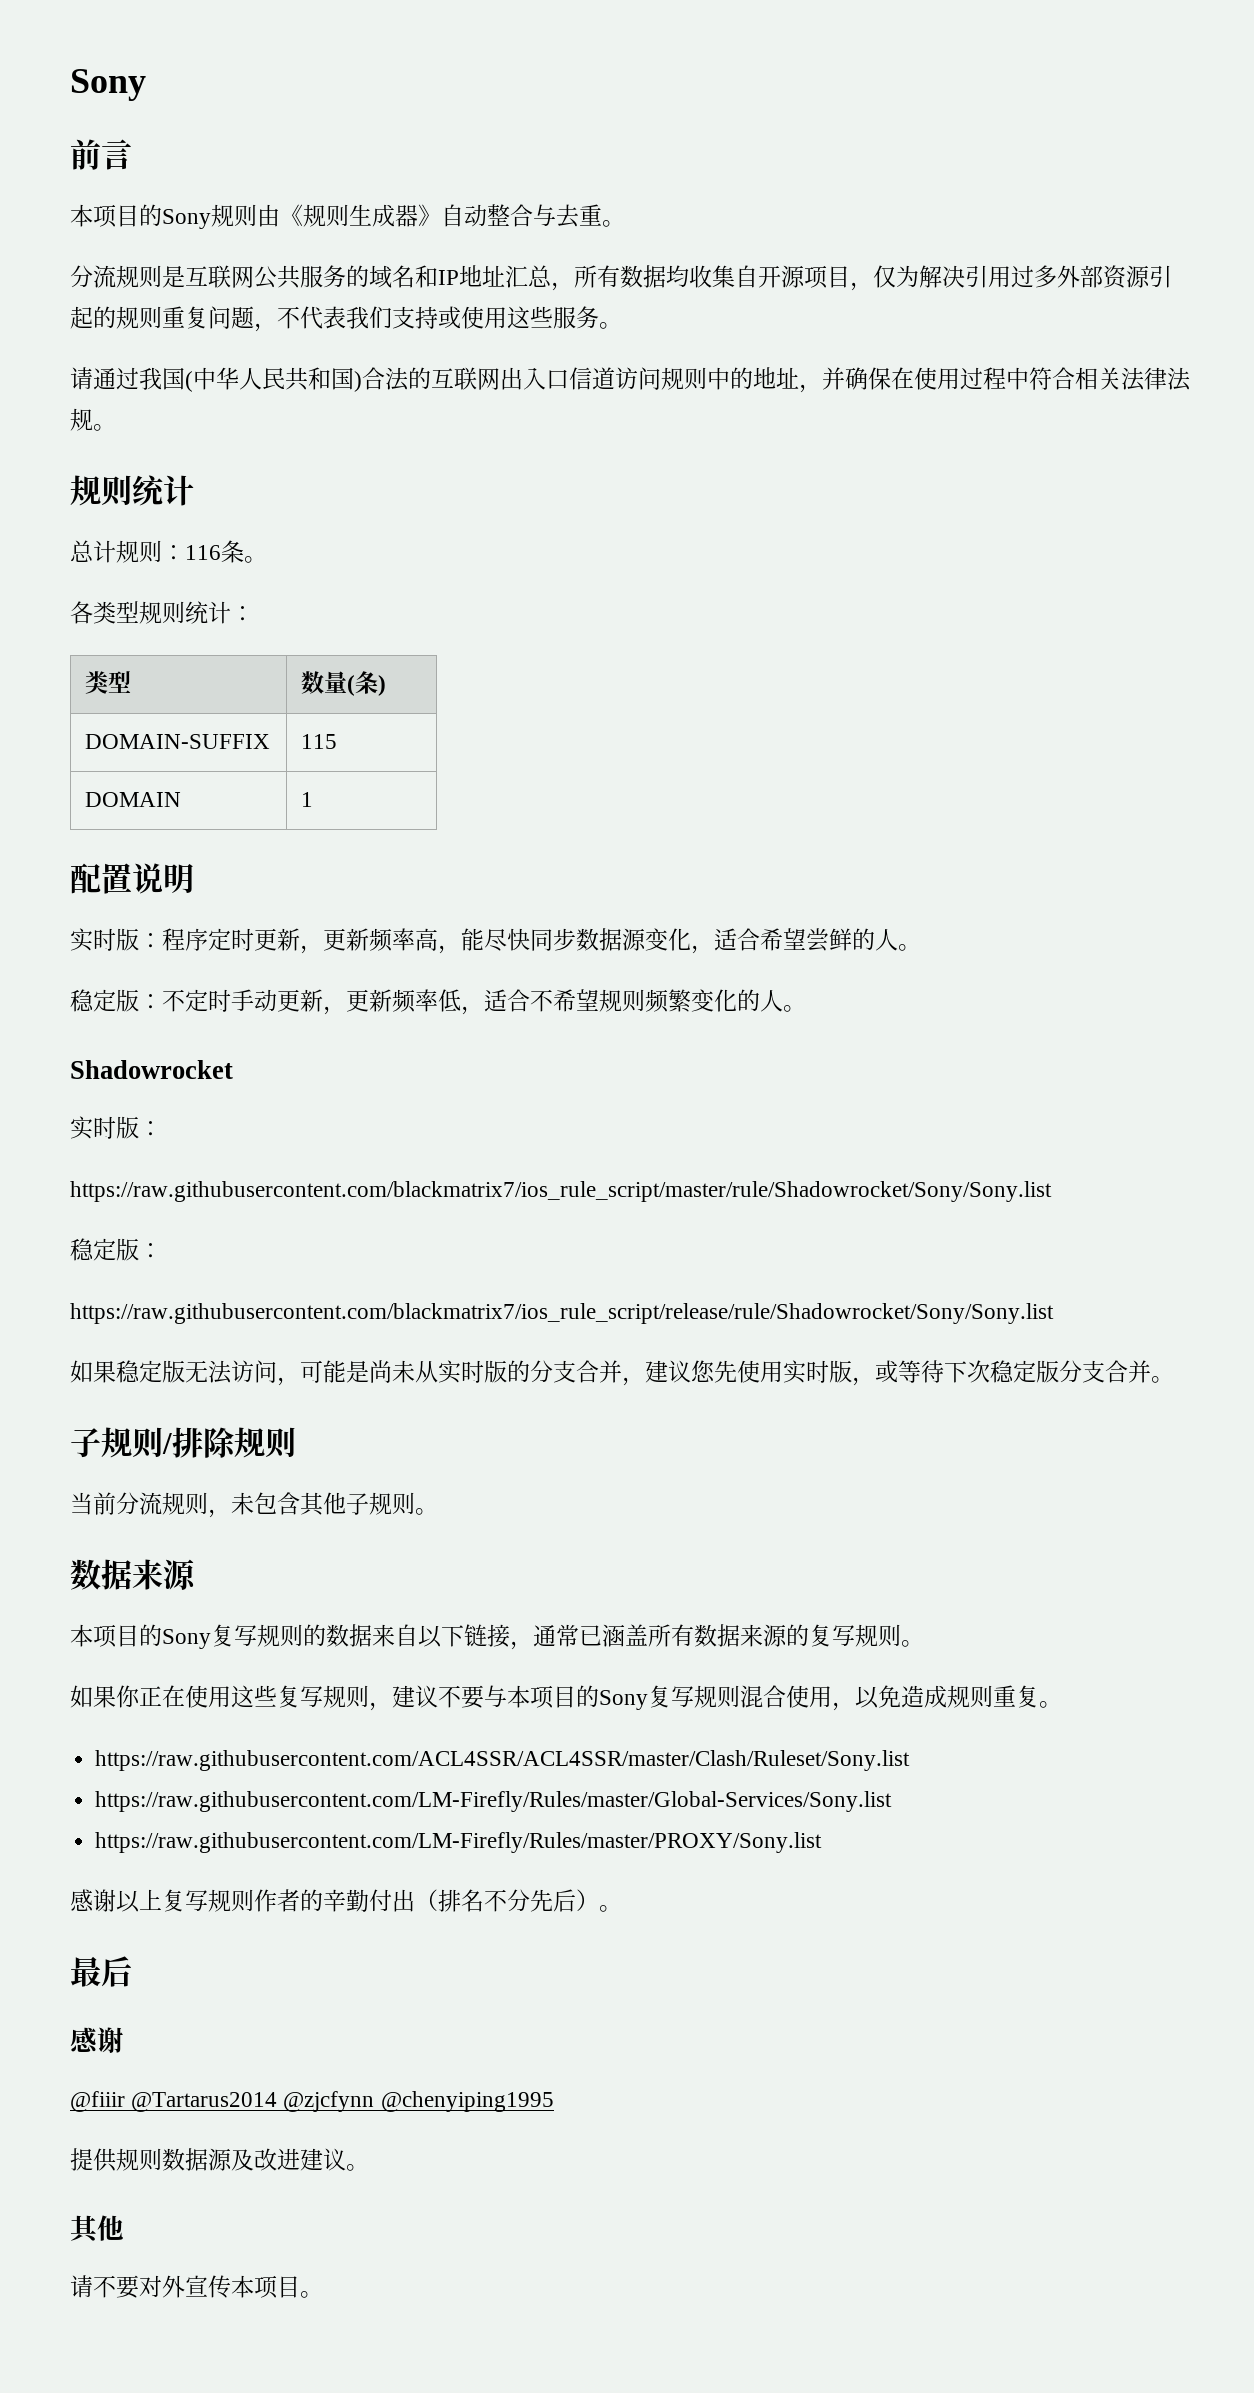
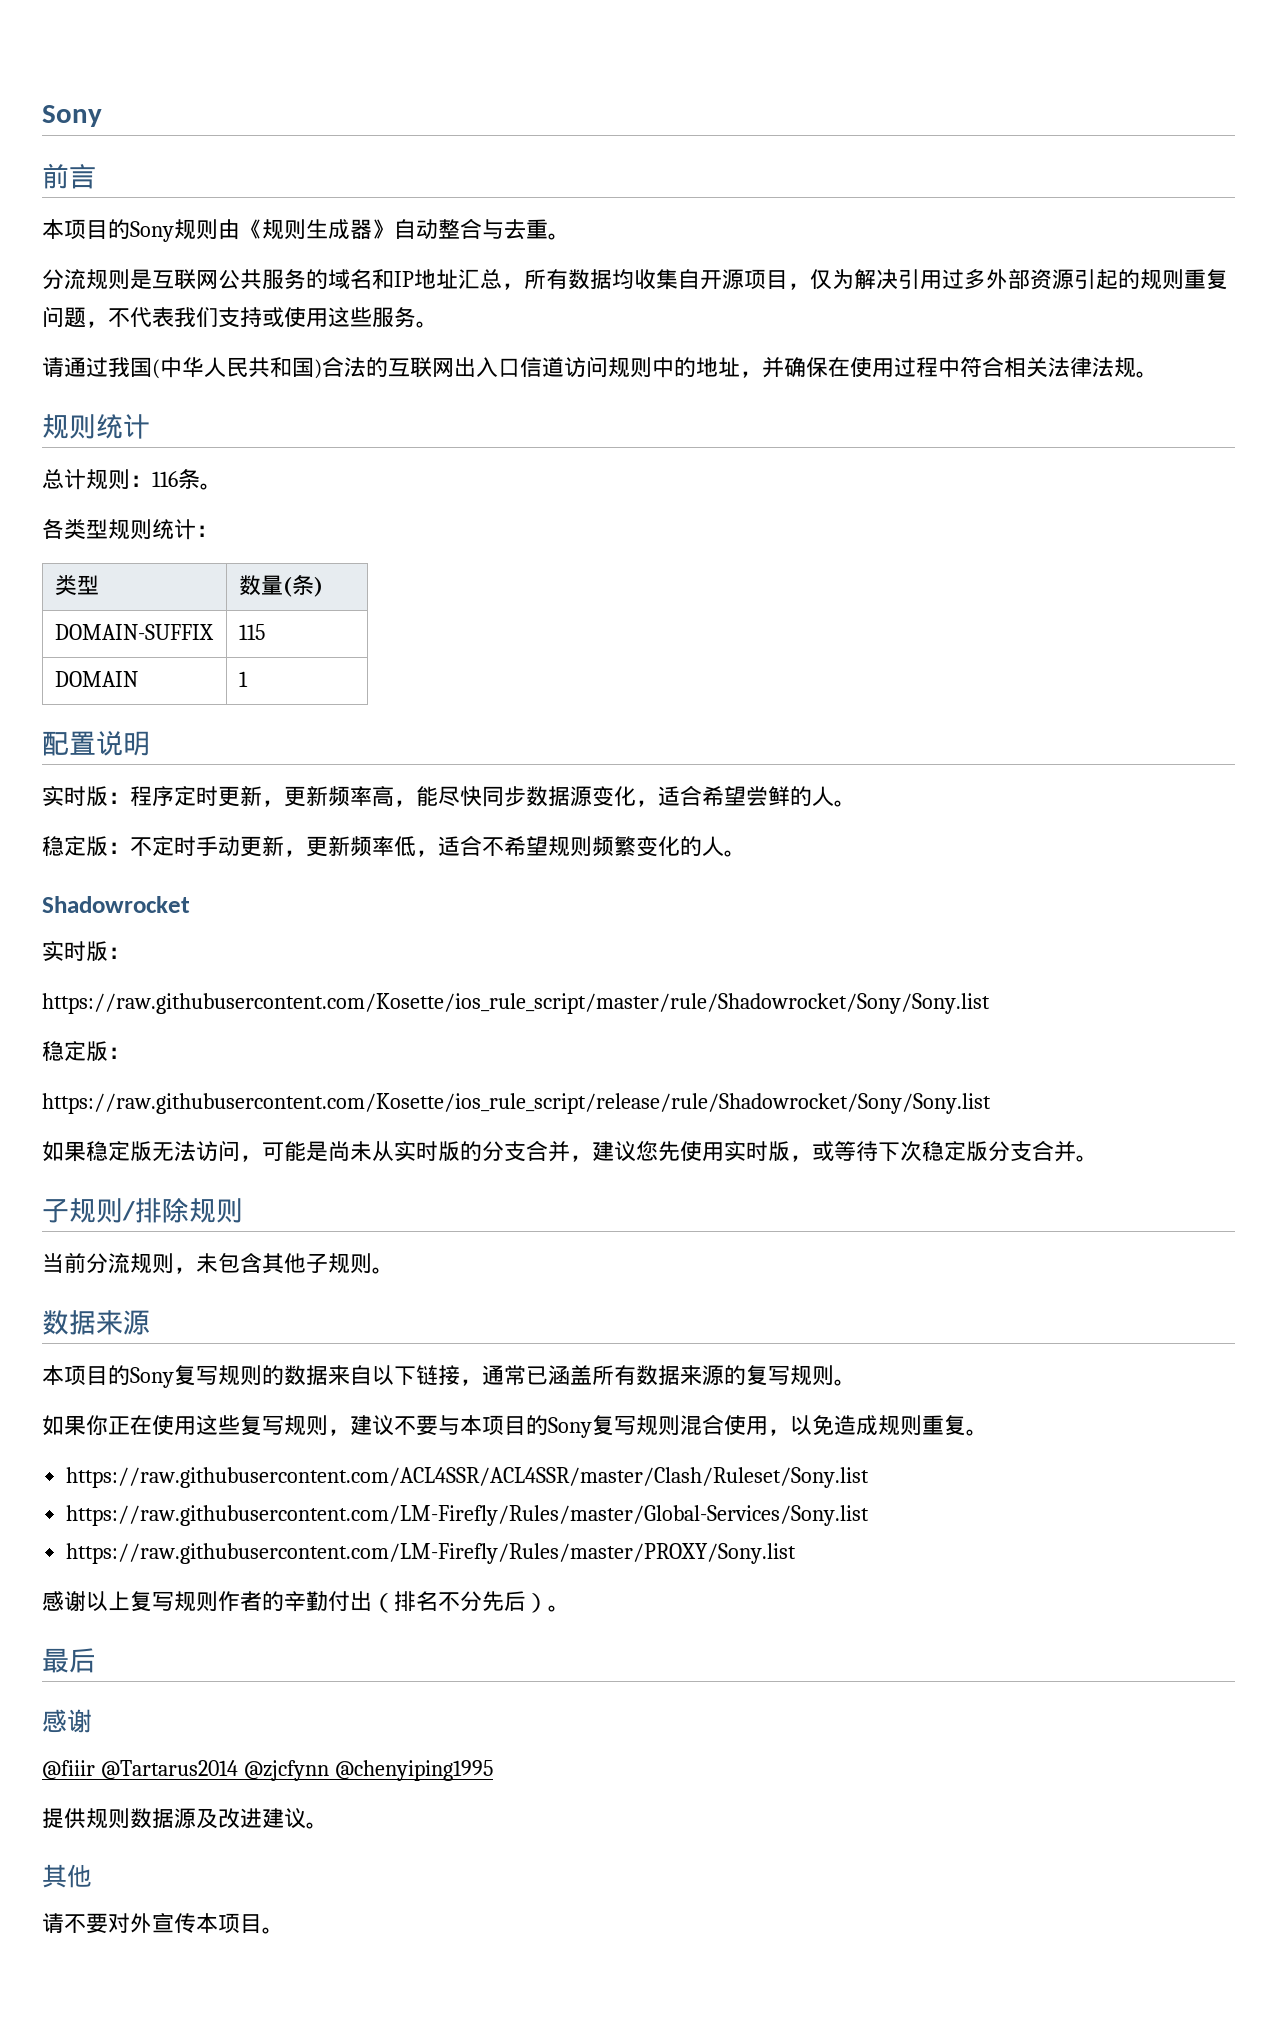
- https://raw.githubusercontent.com/blackmatrix7/ios_rule_script/master/rule/Shadowrocket/Sony/Sony.list
+ https://raw.githubusercontent.com/Kosette/ios_rule_script/master/rule/Shadowrocket/Sony/Sony.list
- https://raw.githubusercontent.com/blackmatrix7/ios_rule_script/release/rule/Shadowrocket/Sony/Sony.list
+ https://raw.githubusercontent.com/Kosette/ios_rule_script/release/rule/Shadowrocket/Sony/Sony.list

